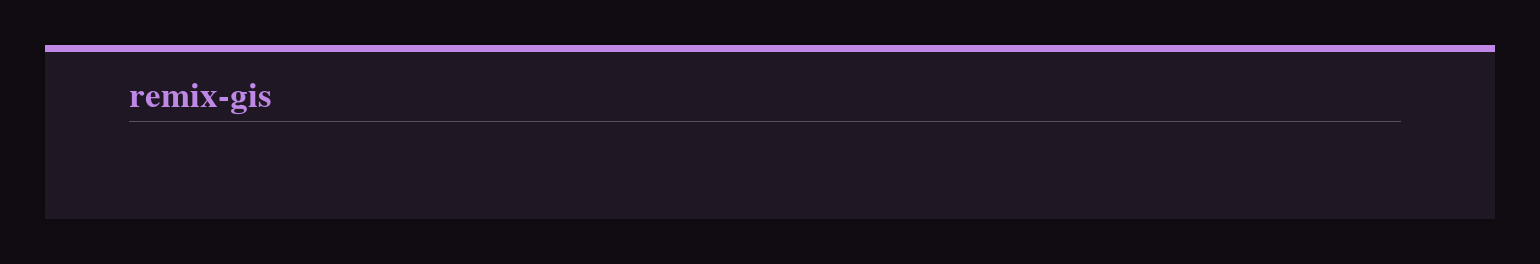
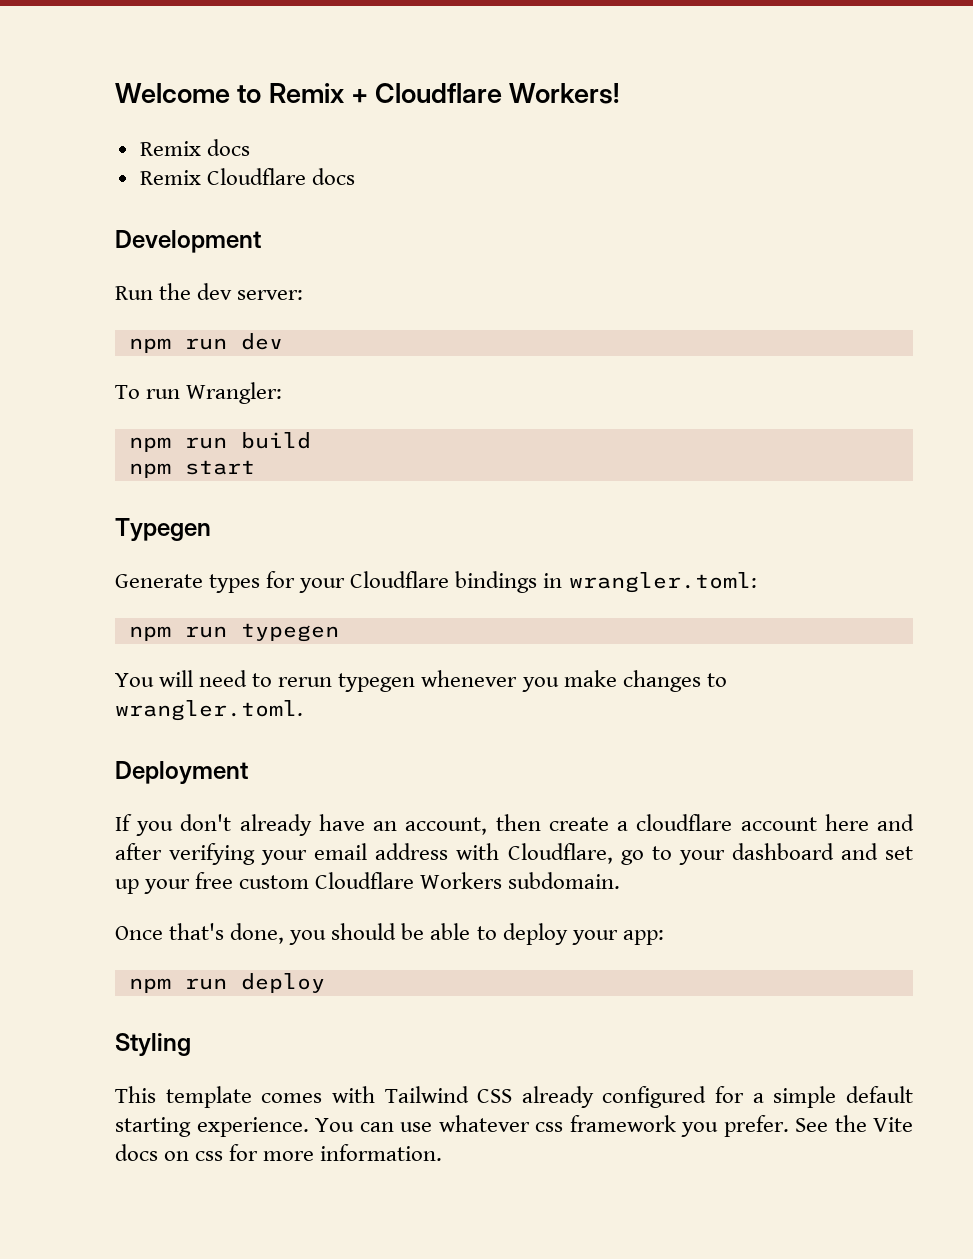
- remix-gis
+ Welcome to Remix + Cloudflare Workers!
+ Remix docs
+ Remix Cloudflare docs
+ Development
+ Run the dev server:
+ npm run dev
+ To run Wrangler:
+ npm run build
+ npm start
+ Typegen
+ Generate types for your Cloudflare bindings in wrangler.toml:
+ npm run typegen
+ You will need to rerun typegen whenever you make changes to wrangler.toml.
+ Deployment
+ If you don't already have an account, then create a cloudflare account here and after verifying your email address with Cloudflare, go to your dashboard and set up your free custom Cloudflare Workers subdomain.
+ Once that's done, you should be able to deploy your app:
+ npm run deploy
+ Styling
+ This template comes with Tailwind CSS already configured for a simple default starting experience. You can use whatever css framework you prefer. See the Vite docs on css for more information.

